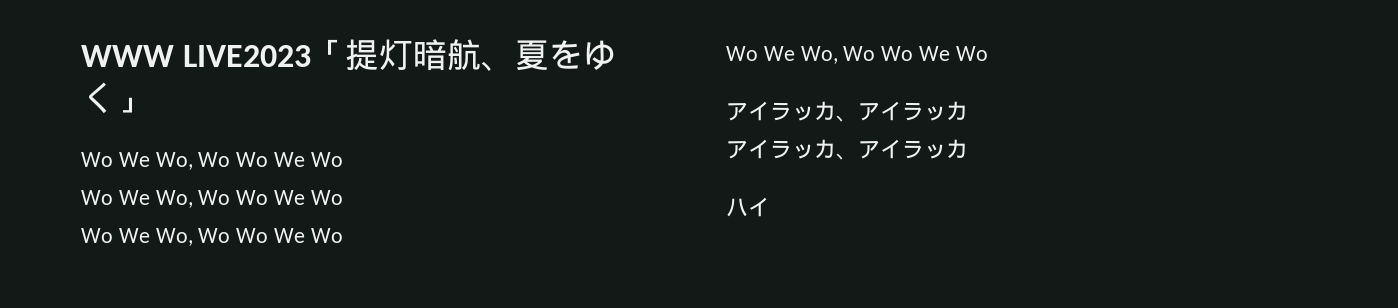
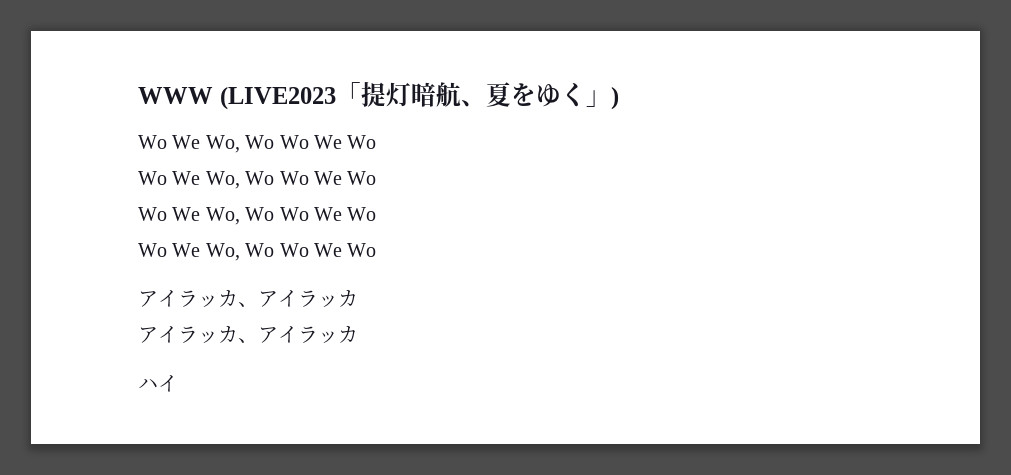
- WWW LIVE2023「提灯暗航、夏をゆく」
+ WWW (LIVE2023「提灯暗航、夏をゆく」)

